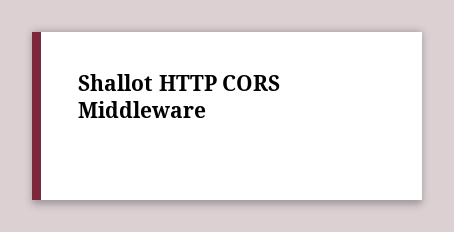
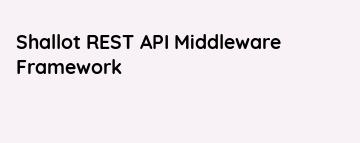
- Shallot HTTP CORS Middleware
+ Shallot REST API Middleware Framework

